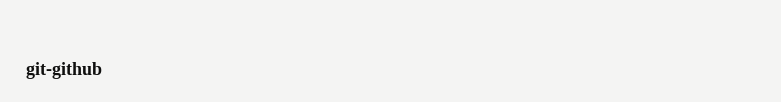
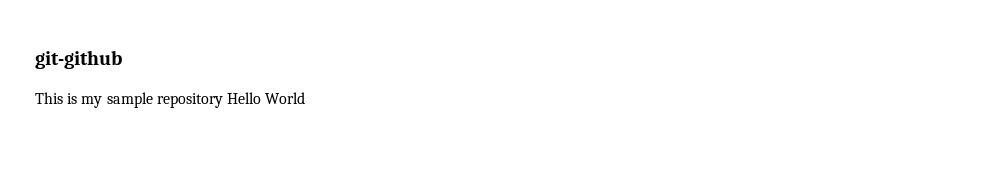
+ This is my sample repository Hello World

